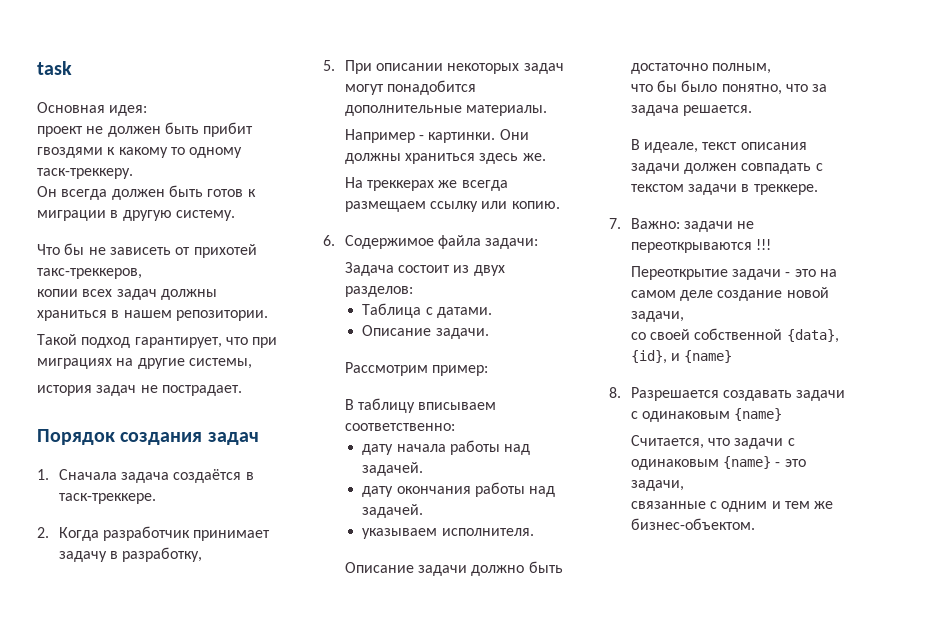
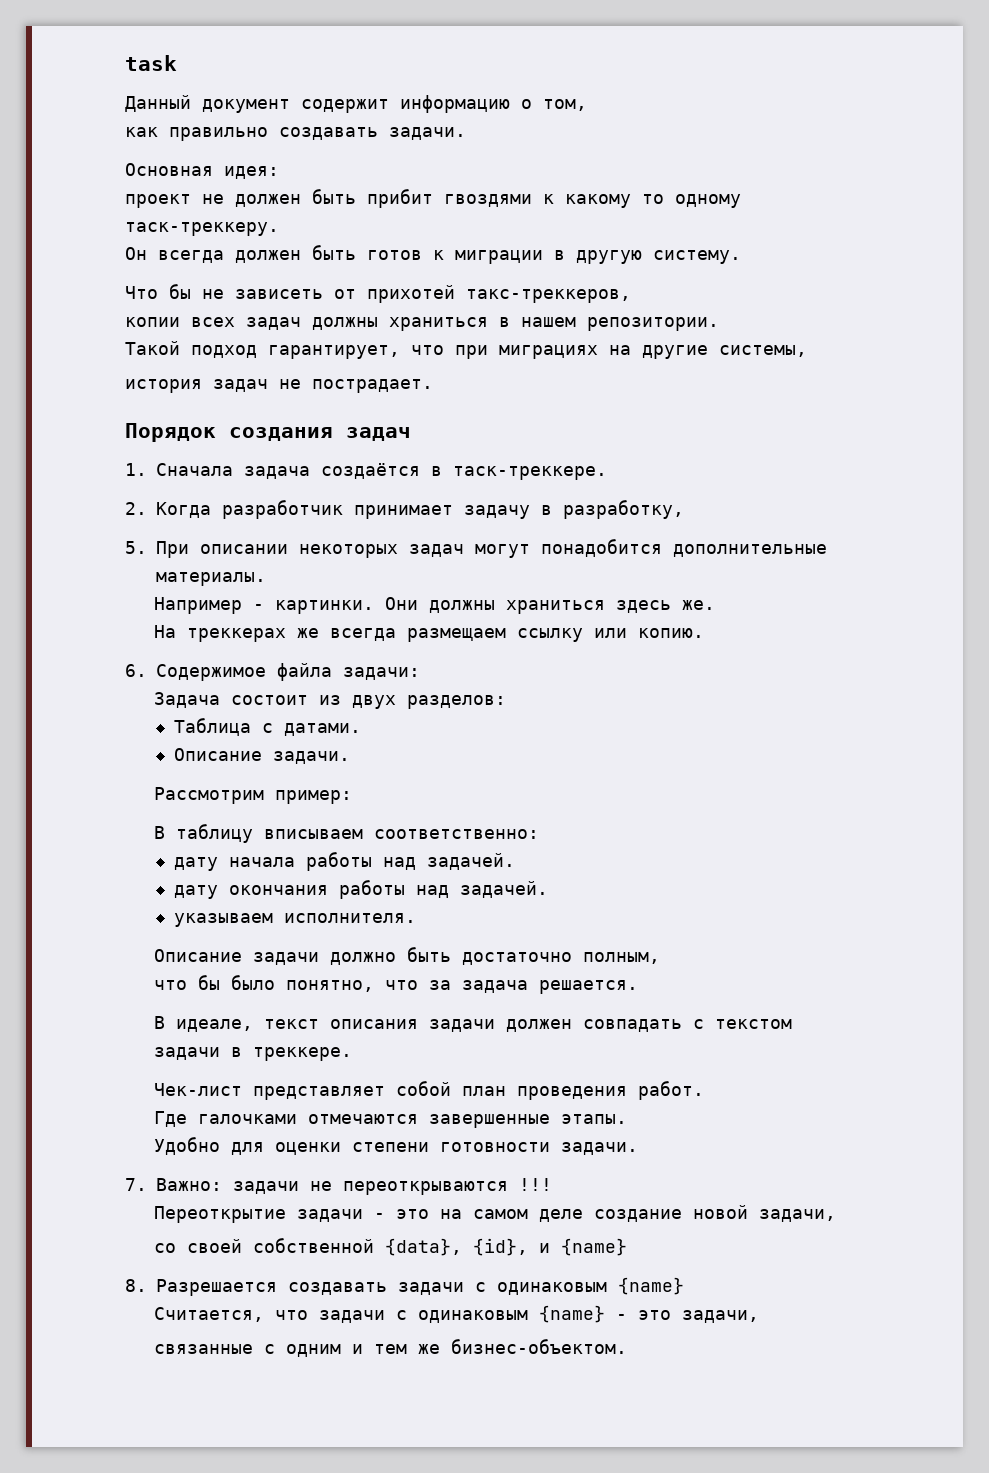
+ Данный документ содержит информацию о том,
+ как правильно создавать задачи.
+ Чек-лист представляет собой план проведения работ.
+ Где галочками отмечаются завершенные этапы.
+ Удобно для оценки степени готовности задачи.

